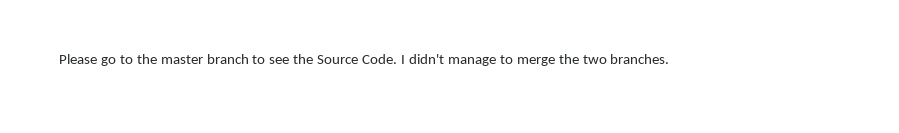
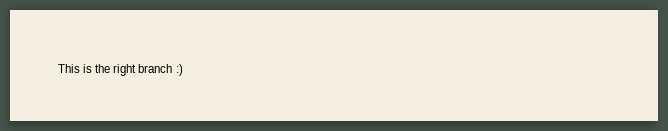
- Please go to the master branch to see the Source Code. I didn't manage to merge the two branches.
+ This is the right branch :)

